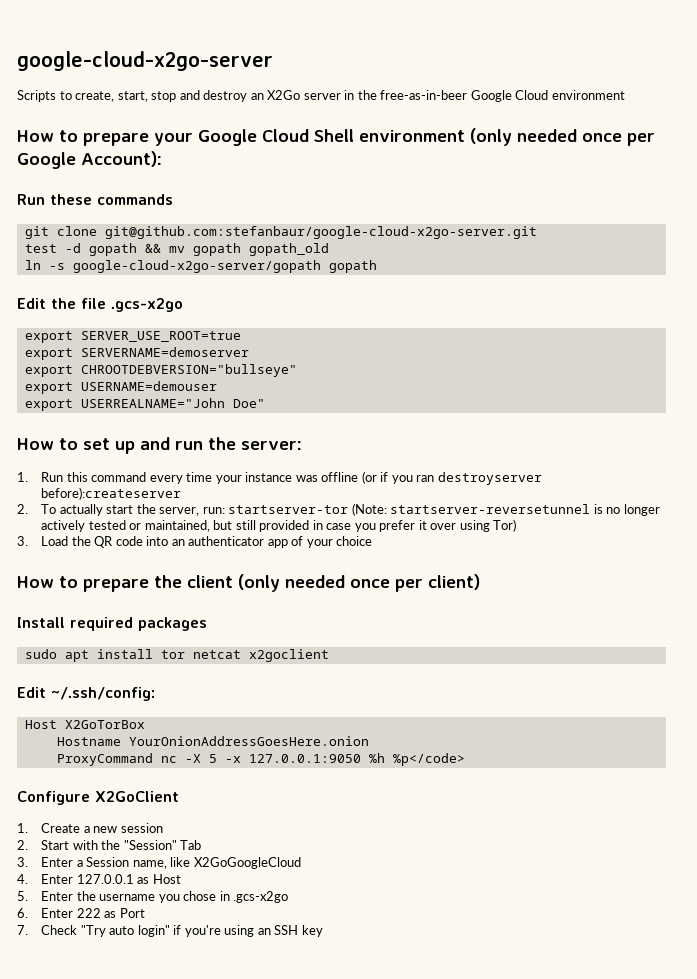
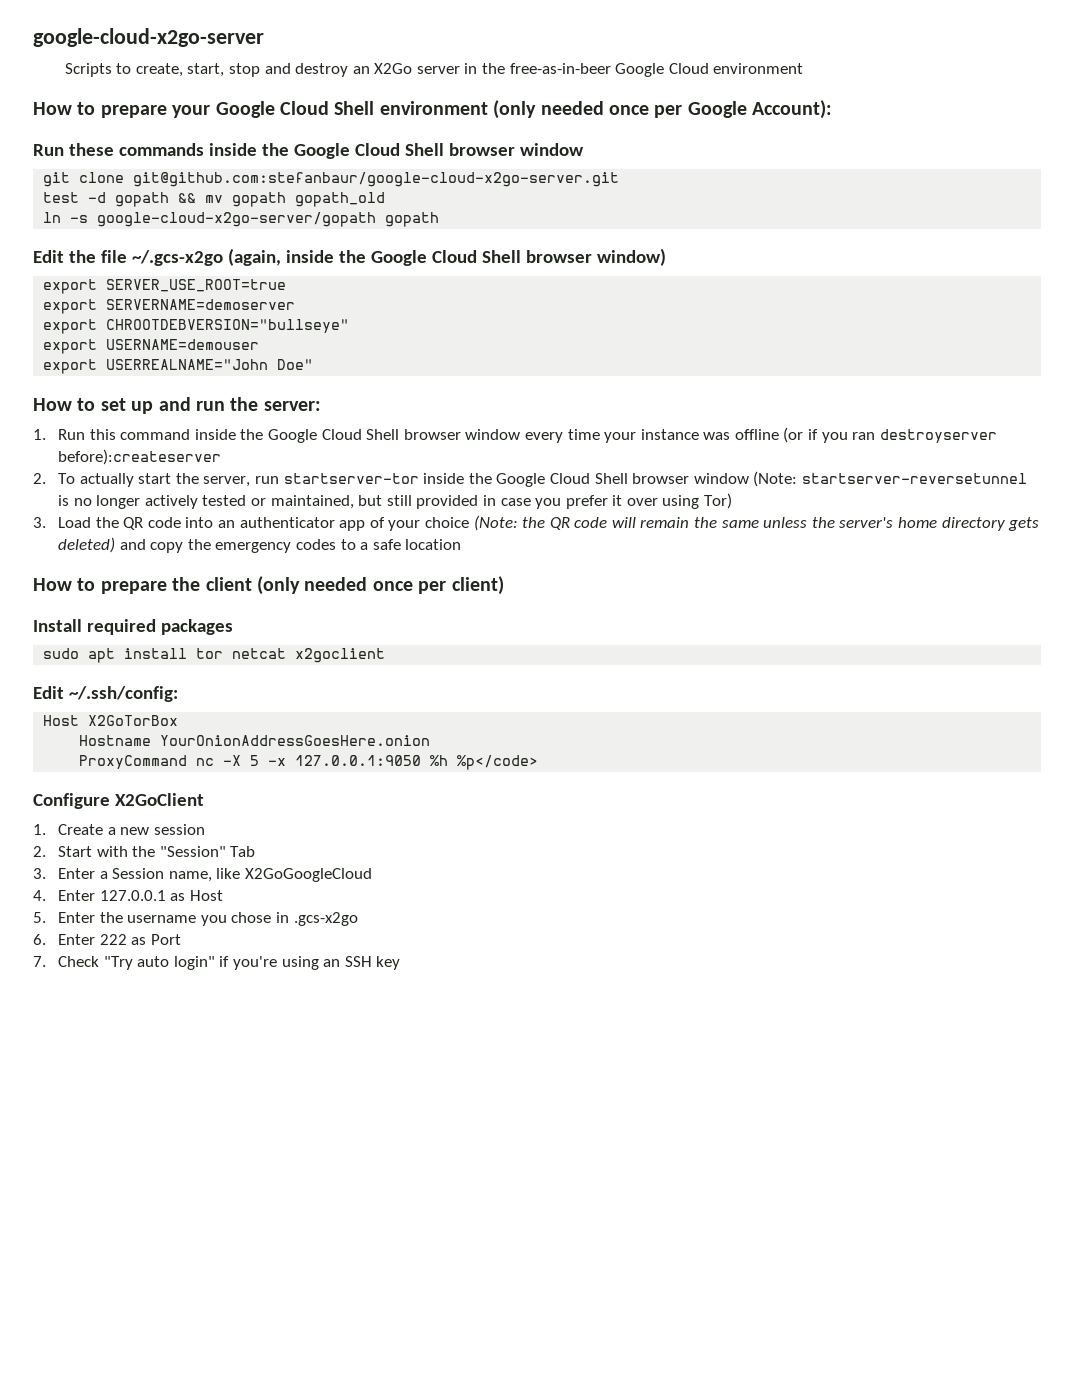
- Run these commands
+ Run these commands inside the Google Cloud Shell browser window
- Edit the file .gcs-x2go
+ Edit the file ~/.gcs-x2go (again, inside the Google Cloud Shell browser window)
- 1. Run this command every time your instance was offline (or if you ran destroyserver before):createserver
+ 1. Run this command inside the Google Cloud Shell browser window every time your instance was offline (or if you ran destroyserver before):createserver
- 2. To actually start the server, run: startserver-tor (Note: startserver-reversetunnel is no longer actively tested or maintained, but still provided in case you prefer it over using Tor)
+ 2. To actually start the server, run startserver-tor inside the Google Cloud Shell browser window (Note: startserver-reversetunnel is no longer actively tested or maintained, but still provided in case you prefer it over using Tor)
- 3. Load the QR code into an authenticator app of your choice
+ 3. Load the QR code into an authenticator app of your choice (Note: the QR code will remain the same unless the server's home directory gets deleted) and copy the emergency codes to a safe location

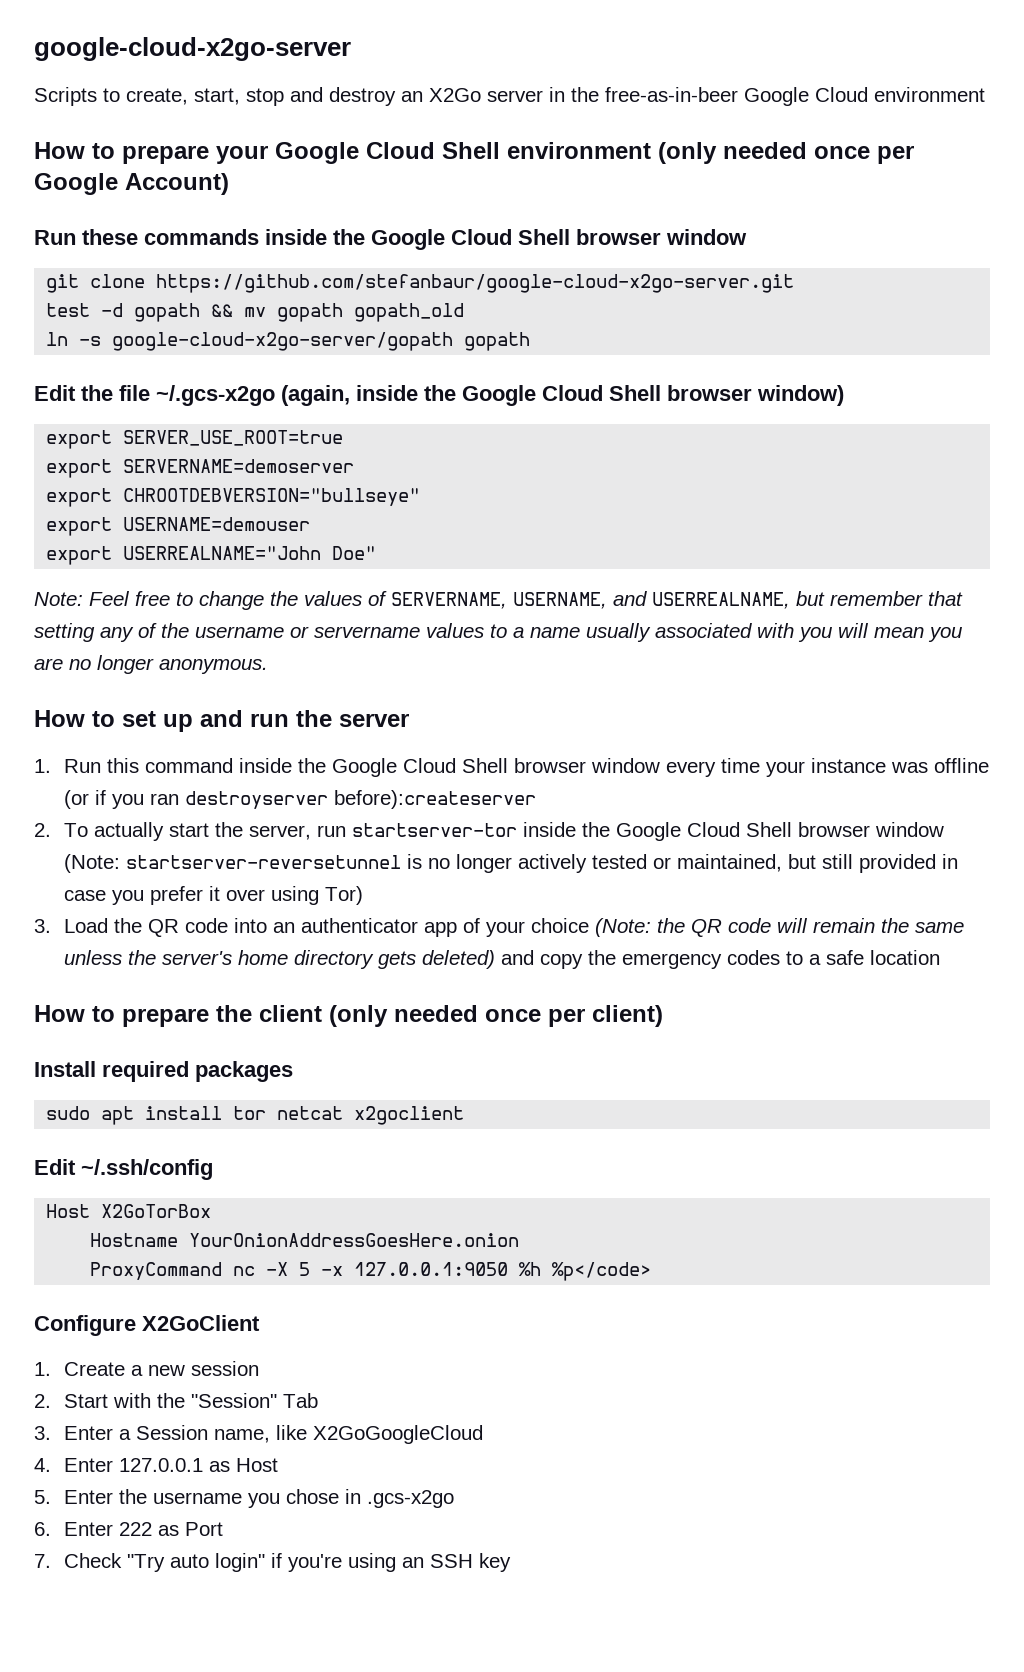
- How to prepare your Google Cloud Shell environment (only needed once per Google Account):
+ How to prepare your Google Cloud Shell environment (only needed once per Google Account)
- git clone git@github.com:stefanbaur/google-cloud-x2go-server.git
+ git clone https://github.com/stefanbaur/google-cloud-x2go-server.git
+ Note: Feel free to change the values of SERVERNAME, USERNAME, and USERREALNAME, but remember that setting any of the username or servername values to a name usually associated with you will mean you are no longer anonymous.
- How to set up and run the server:
+ How to set up and run the server
- Edit ~/.ssh/config:
+ Edit ~/.ssh/config

